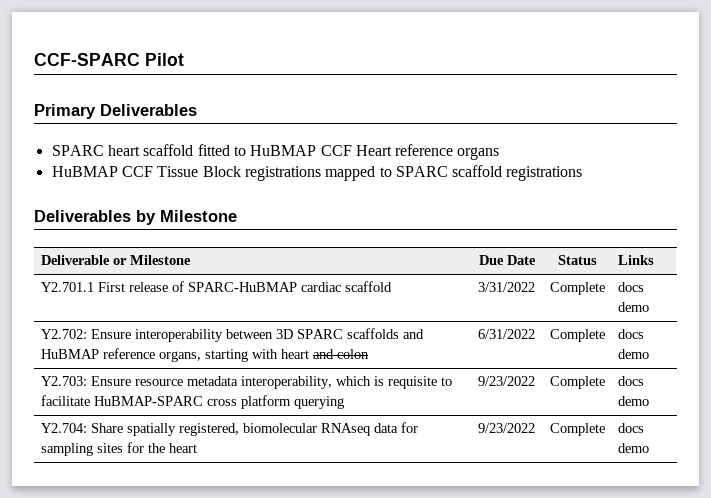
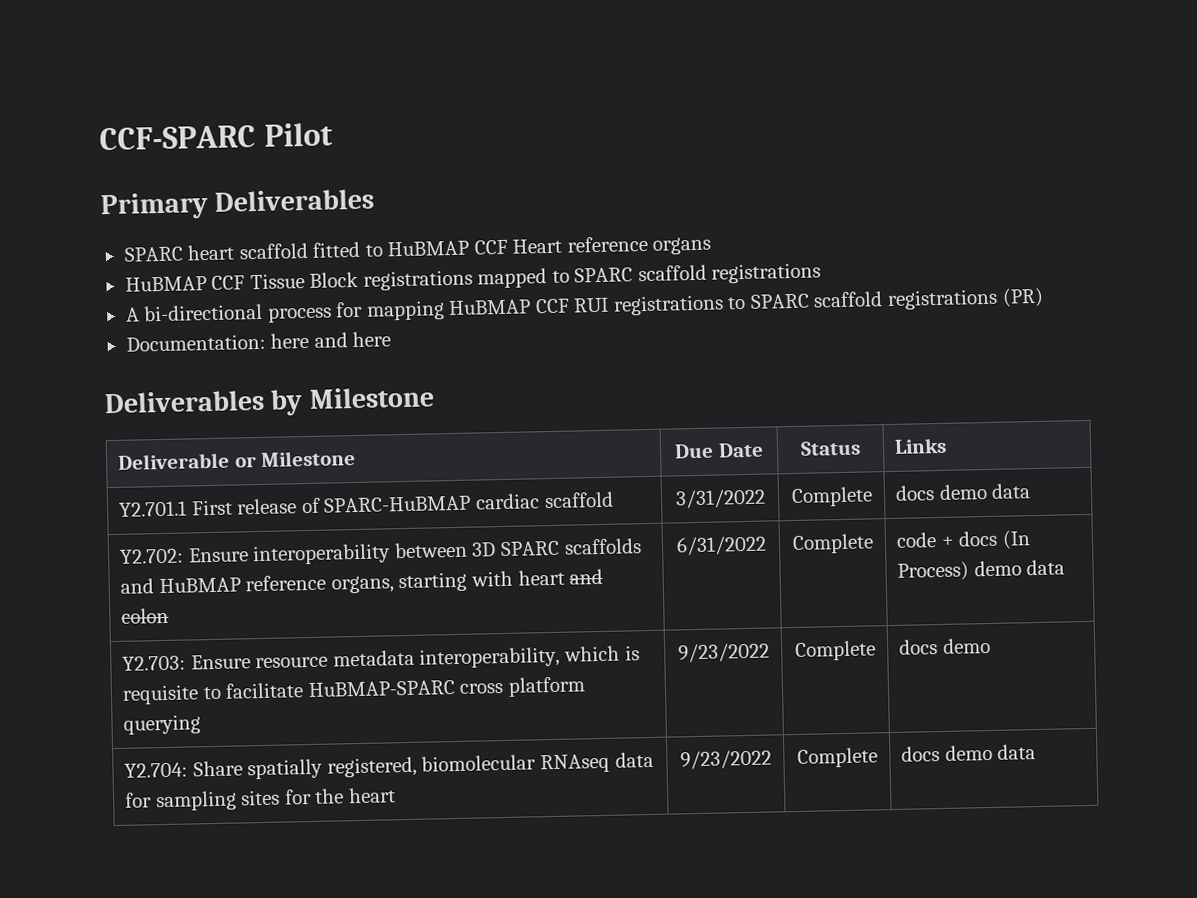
+ A bi-directional process for mapping HuBMAP CCF RUI registrations to SPARC scaffold registrations (PR)
+ Documentation: here and here
- Y2.701.1 First release of SPARC-HuBMAP cardiac scaffold | 3/31/2022 | Complete | docs demo
+ Y2.701.1 First release of SPARC-HuBMAP cardiac scaffold | 3/31/2022 | Complete | docs demo data
- Y2.702: Ensure interoperability between 3D SPARC scaffolds and HuBMAP reference organs, starting with heart and colon | 6/31/2022 | Complete | docs demo
+ Y2.702: Ensure interoperability between 3D SPARC scaffolds and HuBMAP reference organs, starting with heart and colon | 6/31/2022 | Complete | code + docs (In Process) demo data
- Y2.704: Share spatially registered, biomolecular RNAseq data for sampling sites for the heart | 9/23/2022 | Complete | docs demo
+ Y2.704: Share spatially registered, biomolecular RNAseq data for sampling sites for the heart | 9/23/2022 | Complete | docs demo data

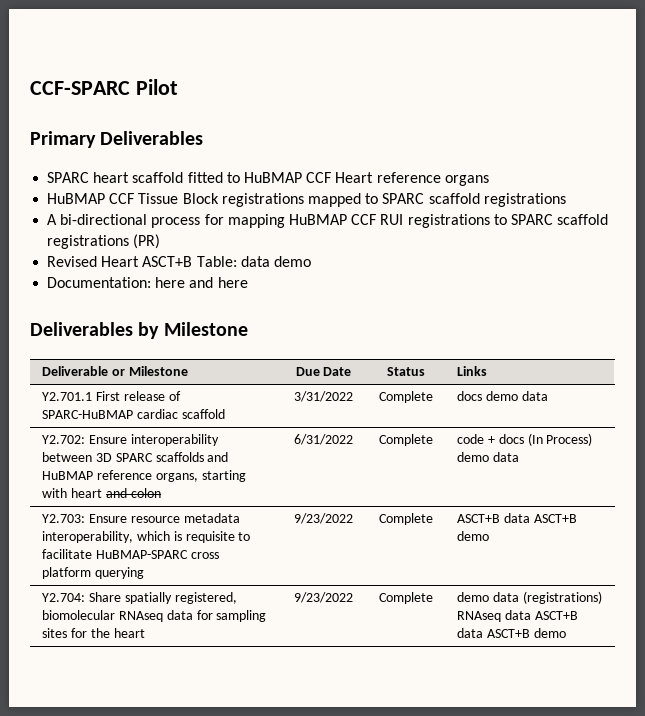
+ Revised Heart ASCT+B Table: data demo
- Y2.703: Ensure resource metadata interoperability, which is requisite to facilitate HuBMAP-SPARC cross platform querying | 9/23/2022 | Complete | docs demo
+ Y2.703: Ensure resource metadata interoperability, which is requisite to facilitate HuBMAP-SPARC cross platform querying | 9/23/2022 | Complete | ASCT+B data ASCT+B demo
- Y2.704: Share spatially registered, biomolecular RNAseq data for sampling sites for the heart | 9/23/2022 | Complete | docs demo data
+ Y2.704: Share spatially registered, biomolecular RNAseq data for sampling sites for the heart | 9/23/2022 | Complete | demo data (registrations) RNAseq data ASCT+B data ASCT+B demo

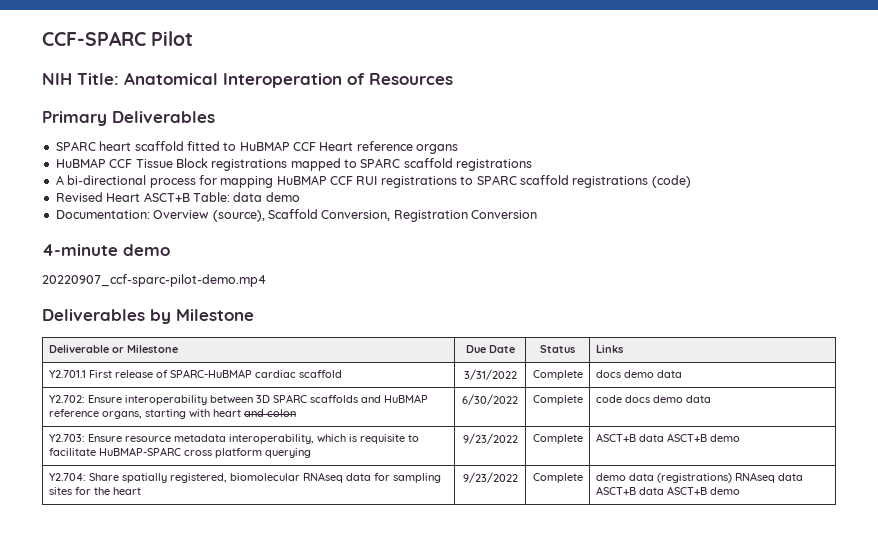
+ NIH Title: Anatomical Interoperation of Resources
- A bi-directional process for mapping HuBMAP CCF RUI registrations to SPARC scaffold registrations (PR)
+ A bi-directional process for mapping HuBMAP CCF RUI registrations to SPARC scaffold registrations (code)
- Documentation: here and here
+ Documentation: Overview (source), Scaffold Conversion, Registration Conversion
+ 4-minute demo
+ 20220907_ccf-sparc-pilot-demo.mp4
- Y2.702: Ensure interoperability between 3D SPARC scaffolds and HuBMAP reference organs, starting with heart and colon | 6/31/2022 | Complete | code + docs (In Process) demo data
+ Y2.702: Ensure interoperability between 3D SPARC scaffolds and HuBMAP reference organs, starting with heart and colon | 6/30/2022 | Complete | code docs demo data

